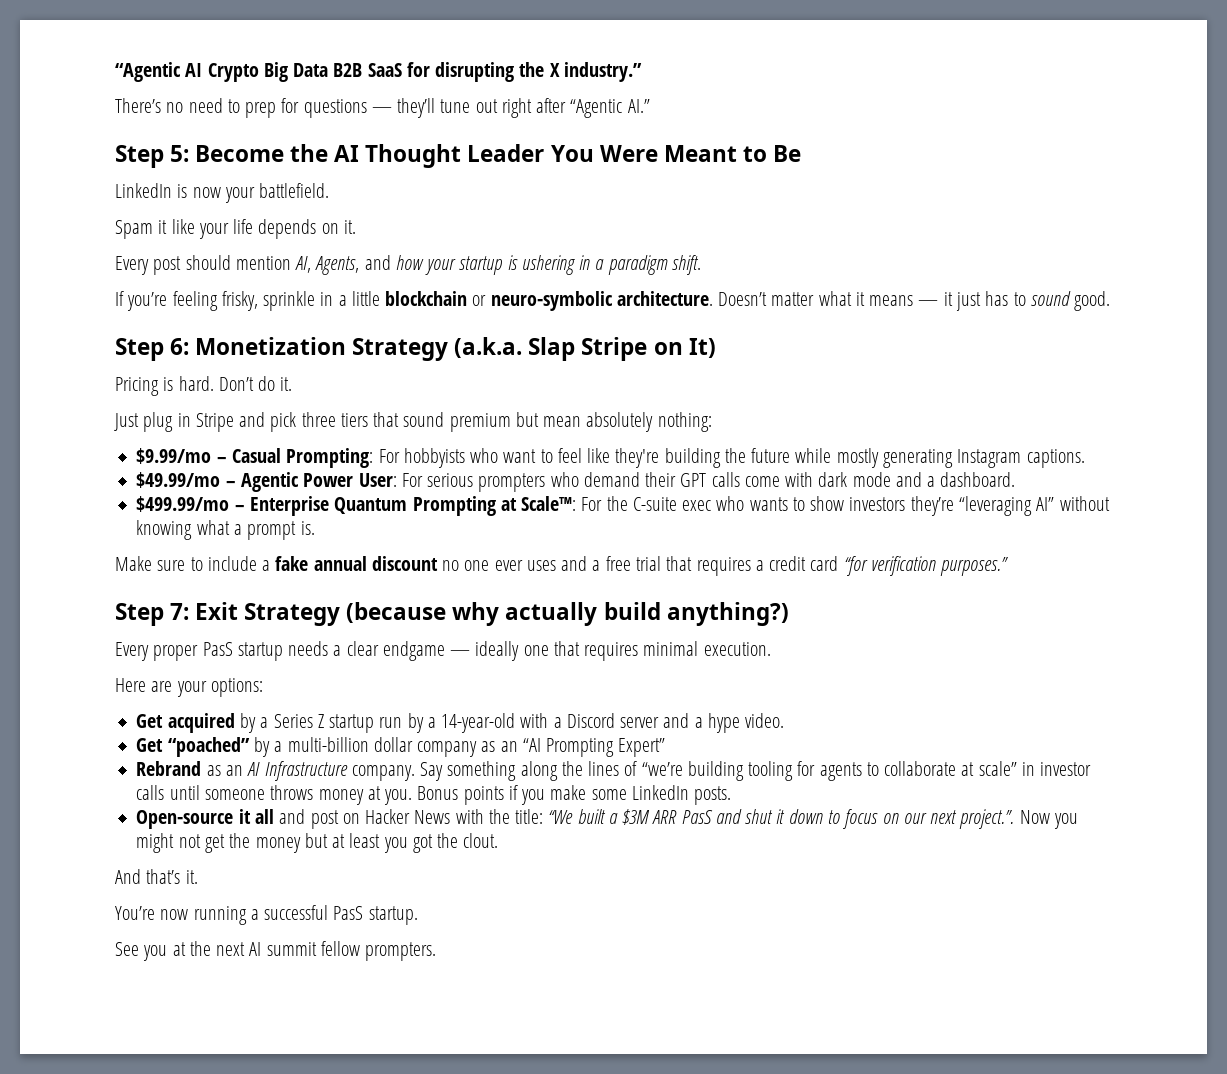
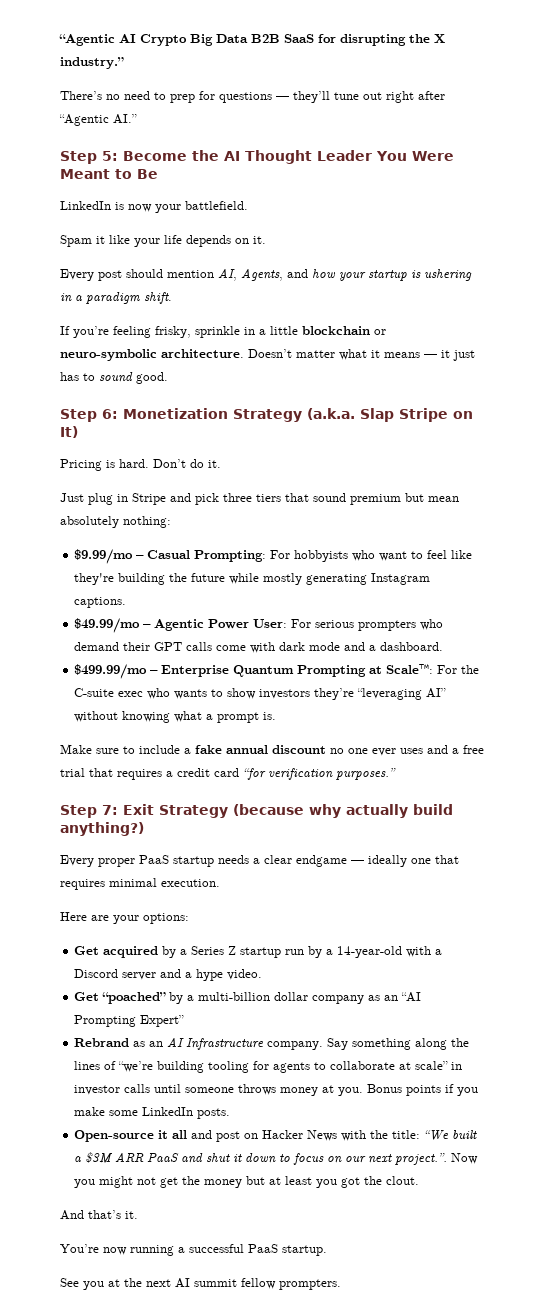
- Every proper PasS startup needs a clear endgame — ideally one that requires minimal execution.
+ Every proper PaaS startup needs a clear endgame — ideally one that requires minimal execution.
- Open-source it all and post on Hacker News with the title: “We built a $3M ARR PasS and shut it down to focus on our next project.”. Now you might not get the money but at least you got the clout.
+ Open-source it all and post on Hacker News with the title: “We built a $3M ARR PaaS and shut it down to focus on our next project.”. Now you might not get the money but at least you got the clout.
- You’re now running a successful PasS startup.
+ You’re now running a successful PaaS startup.

